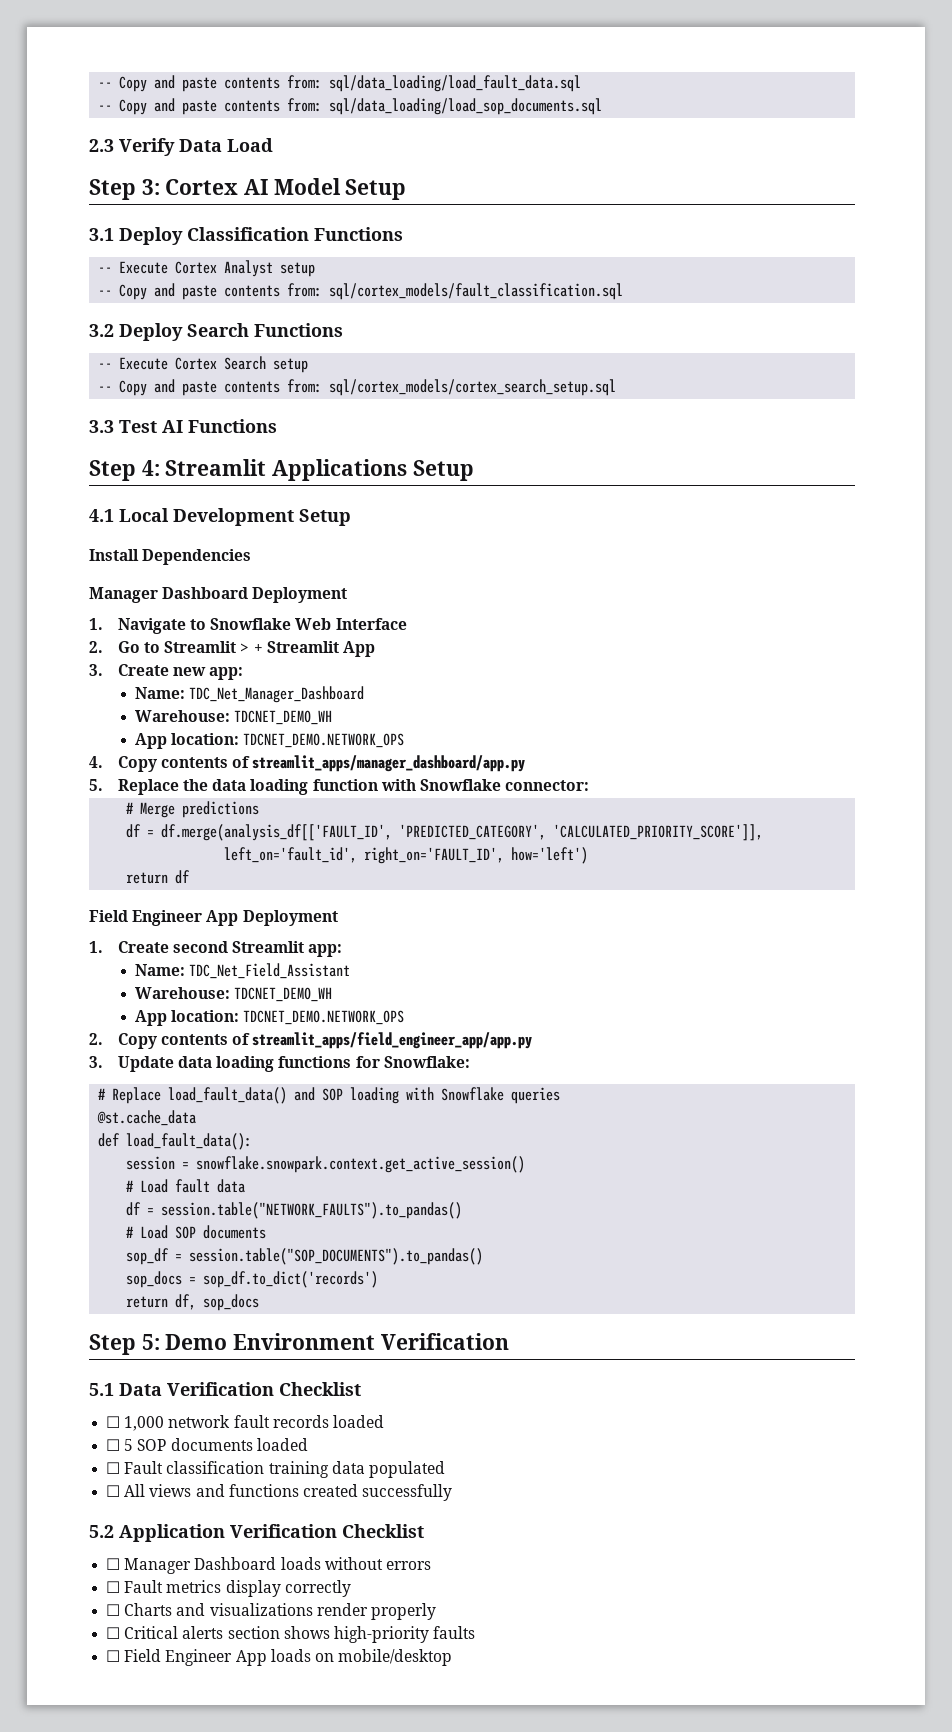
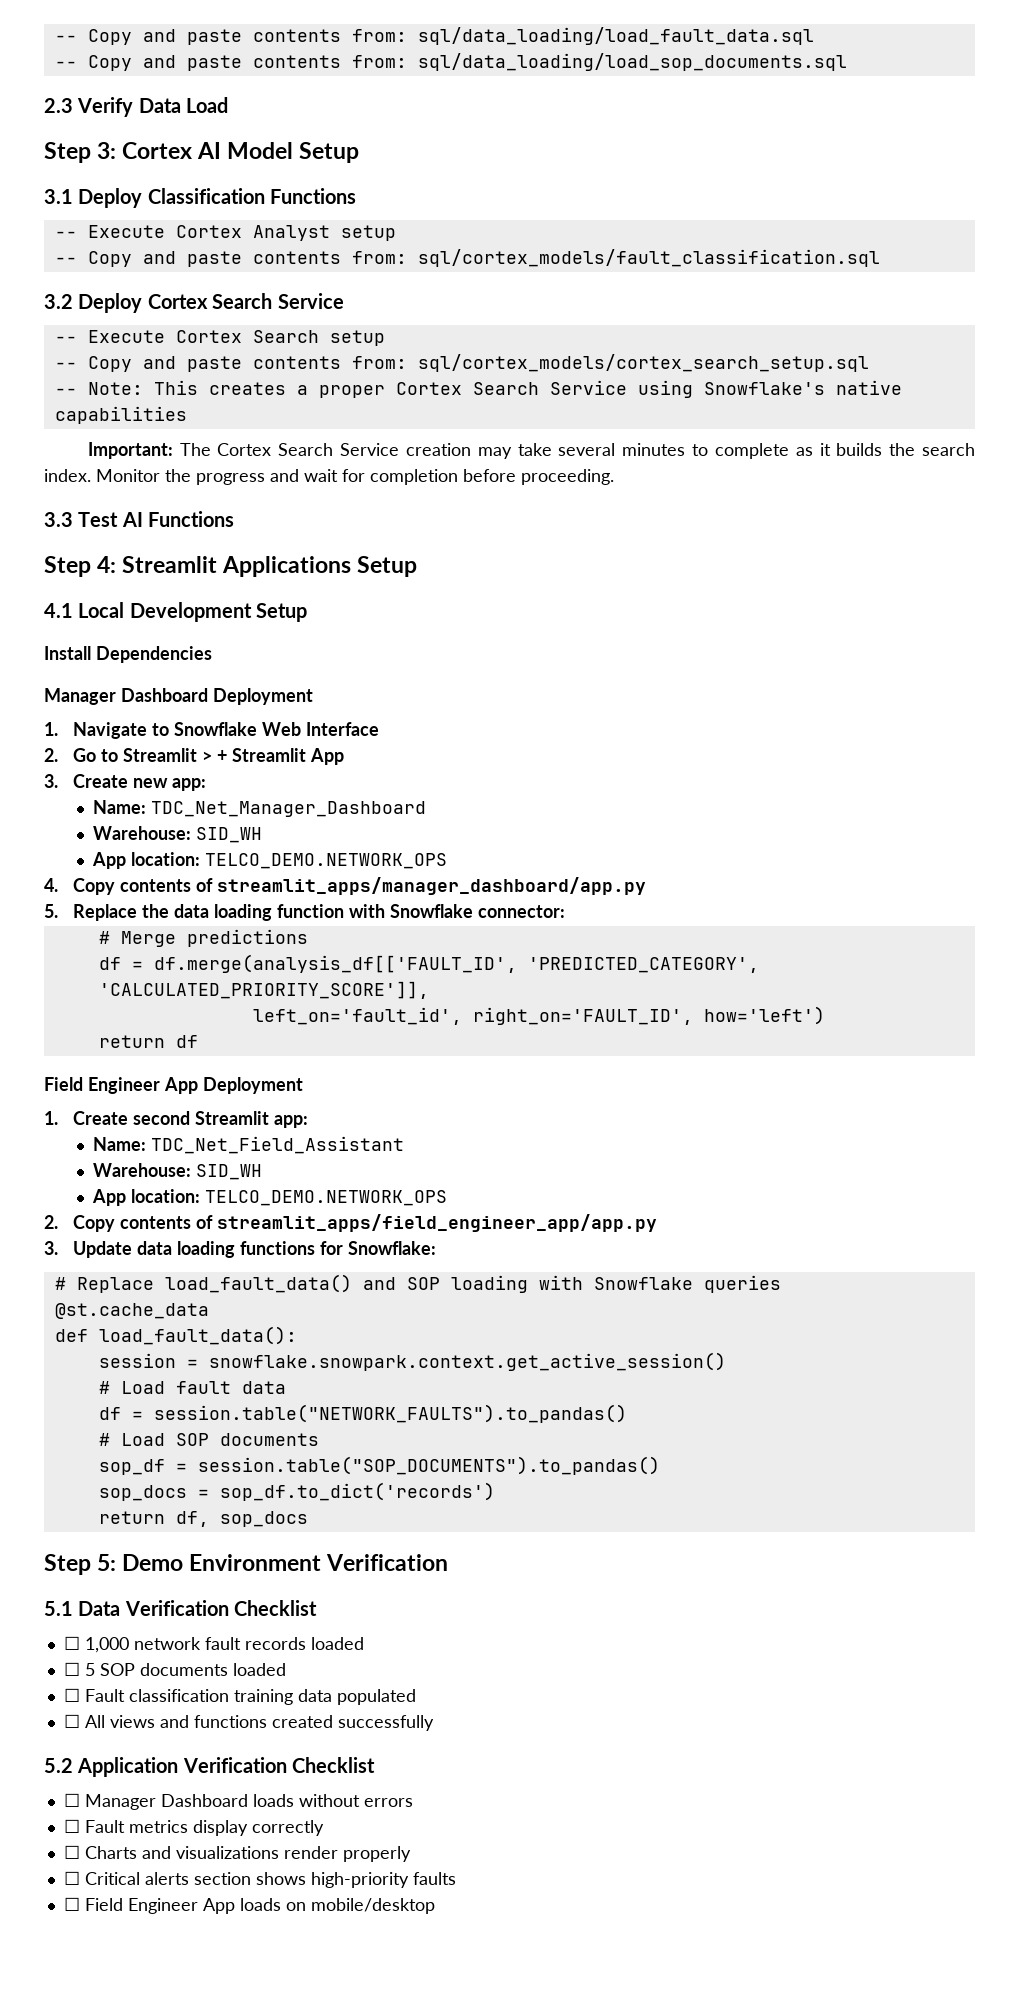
- 3.2 Deploy Search Functions
+ 3.2 Deploy Cortex Search Service
+ -- Note: This creates a proper Cortex Search Service using Snowflake's native capabilities
+ Important: The Cortex Search Service creation may take several minutes to complete as it builds the search index. Monitor the progress and wait for completion before proceeding.
  Name: TDC_Net_Manager_Dashboard
- Warehouse: TDCNET_DEMO_WH
- App location: TDCNET_DEMO.NETWORK_OPS
+ Warehouse: SID_WH
+ App location: TELCO_DEMO.NETWORK_OPS
  Name: TDC_Net_Field_Assistant
- Warehouse: TDCNET_DEMO_WH
- App location: TDCNET_DEMO.NETWORK_OPS
+ Warehouse: SID_WH
+ App location: TELCO_DEMO.NETWORK_OPS

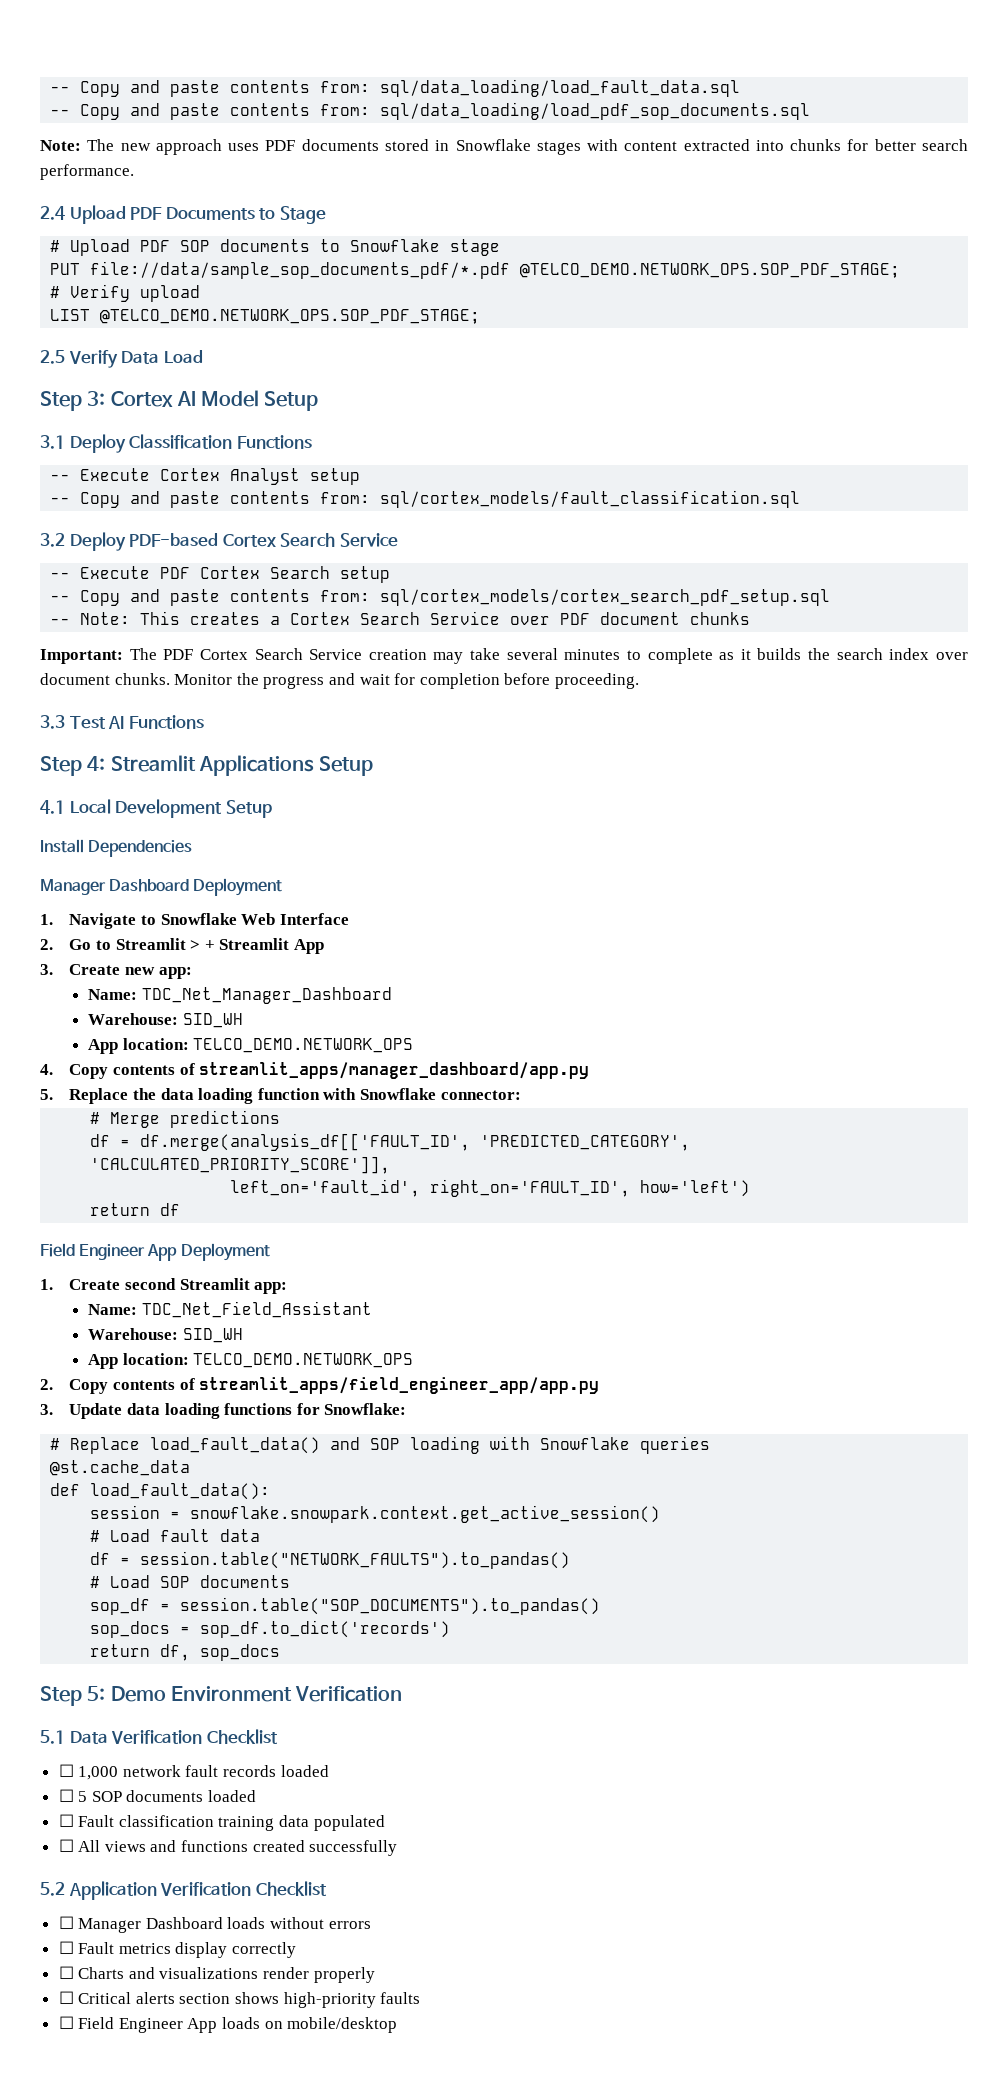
- -- Copy and paste contents from: sql/data_loading/load_sop_documents.sql
- 2.3 Verify Data Load
+ -- Copy and paste contents from: sql/data_loading/load_pdf_sop_documents.sql
+ Note: The new approach uses PDF documents stored in Snowflake stages with content extracted into chunks for better search performance.
+ 2.4 Upload PDF Documents to Stage
+ # Upload PDF SOP documents to Snowflake stage
+ PUT file://data/sample_sop_documents_pdf/*.pdf @TELCO_DEMO.NETWORK_OPS.SOP_PDF_STAGE;
+ # Verify upload
+ LIST @TELCO_DEMO.NETWORK_OPS.SOP_PDF_STAGE;
+ 2.5 Verify Data Load
- 3.2 Deploy Cortex Search Service
+ 3.2 Deploy PDF-based Cortex Search Service
- -- Execute Cortex Search setup
+ -- Execute PDF Cortex Search setup
- -- Copy and paste contents from: sql/cortex_models/cortex_search_setup.sql
+ -- Copy and paste contents from: sql/cortex_models/cortex_search_pdf_setup.sql
- -- Note: This creates a proper Cortex Search Service using Snowflake's native capabilities
+ -- Note: This creates a Cortex Search Service over PDF document chunks
- Important: The Cortex Search Service creation may take several minutes to complete as it builds the search index.
+ Important: The PDF Cortex Search Service creation may take several minutes to complete as it builds the search index over document chunks.

